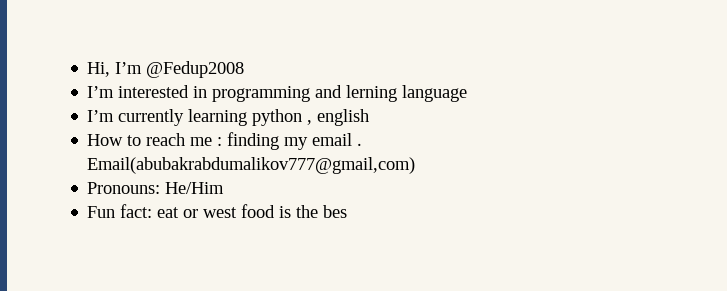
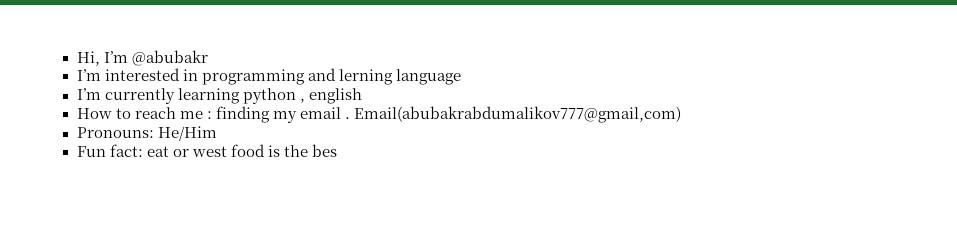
- Hi, I’m @Fedup2008
+ Hi, I’m @abubakr

